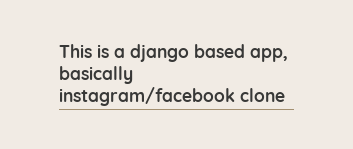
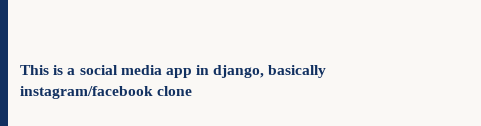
- This is a django based app, basically instagram/facebook clone
+ This is a social media app in django, basically instagram/facebook clone

